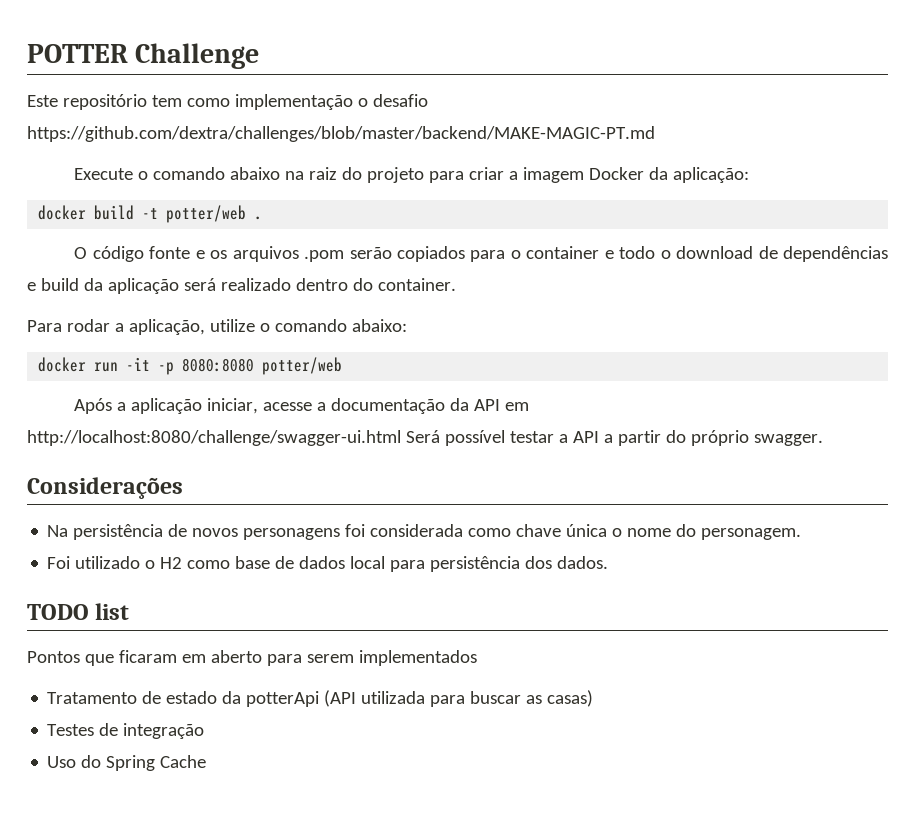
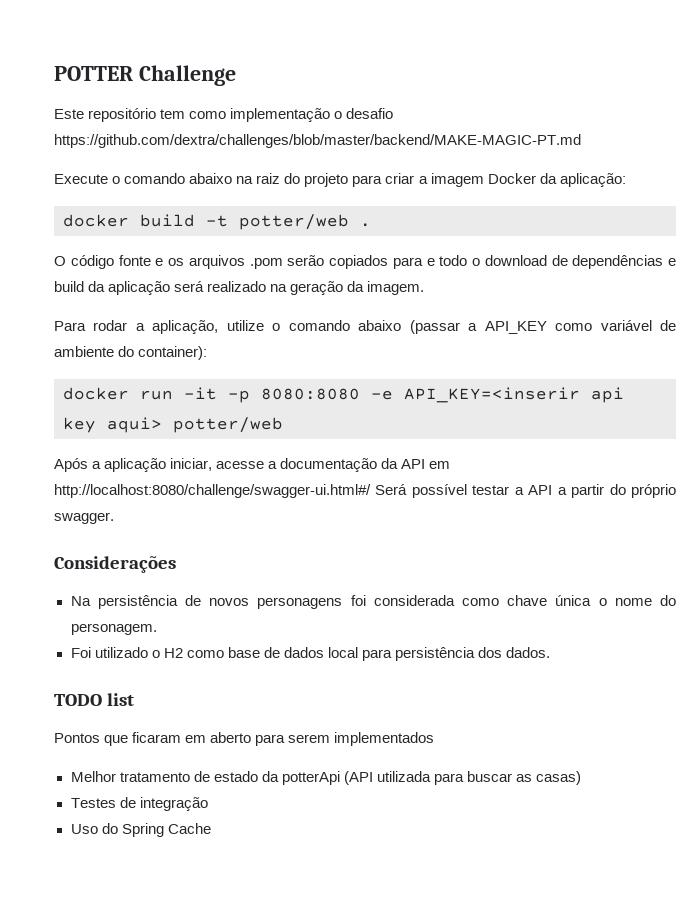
- O código fonte e os arquivos .pom serão copiados para o container e todo o download de dependências e build da aplicação será realizado dentro do container.
+ O código fonte e os arquivos .pom serão copiados para e todo o download de dependências e build da aplicação será realizado na geração da imagem.
- Para rodar a aplicação, utilize o comando abaixo:
+ Para rodar a aplicação, utilize o comando abaixo (passar a API_KEY como variável de ambiente do container):
- docker run -it -p 8080:8080 potter/web
+ docker run -it -p 8080:8080 -e API_KEY=<inserir api key aqui> potter/web
- Após a aplicação iniciar, acesse a documentação da API em http://localhost:8080/challenge/swagger-ui.html Será possível testar a API a partir do próprio swagger.
+ Após a aplicação iniciar, acesse a documentação da API em http://localhost:8080/challenge/swagger-ui.html#/ Será possível testar a API a partir do próprio swagger.
- Tratamento de estado da potterApi (API utilizada para buscar as casas)
+ Melhor tratamento de estado da potterApi (API utilizada para buscar as casas)

